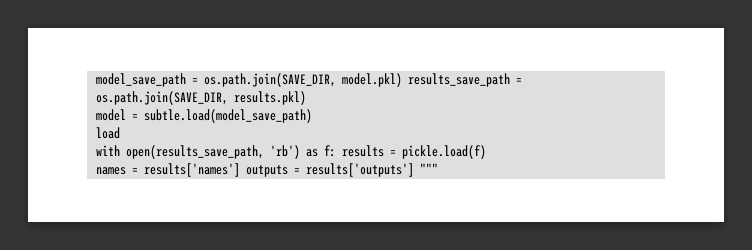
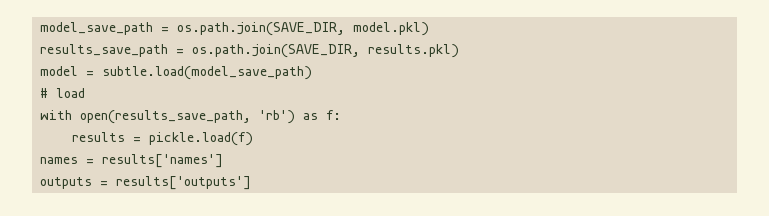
- model_save_path = os.path.join(SAVE_DIR, model.pkl) results_save_path = os.path.join(SAVE_DIR, results.pkl)
+ model_save_path = os.path.join(SAVE_DIR, model.pkl)
+ results_save_path = os.path.join(SAVE_DIR, results.pkl)
- load
+ # load
- with open(results_save_path, 'rb') as f: results = pickle.load(f)
+ with open(results_save_path, 'rb') as f:
+ results = pickle.load(f)
- names = results['names'] outputs = results['outputs'] """
+ names = results['names']
+ outputs = results['outputs']

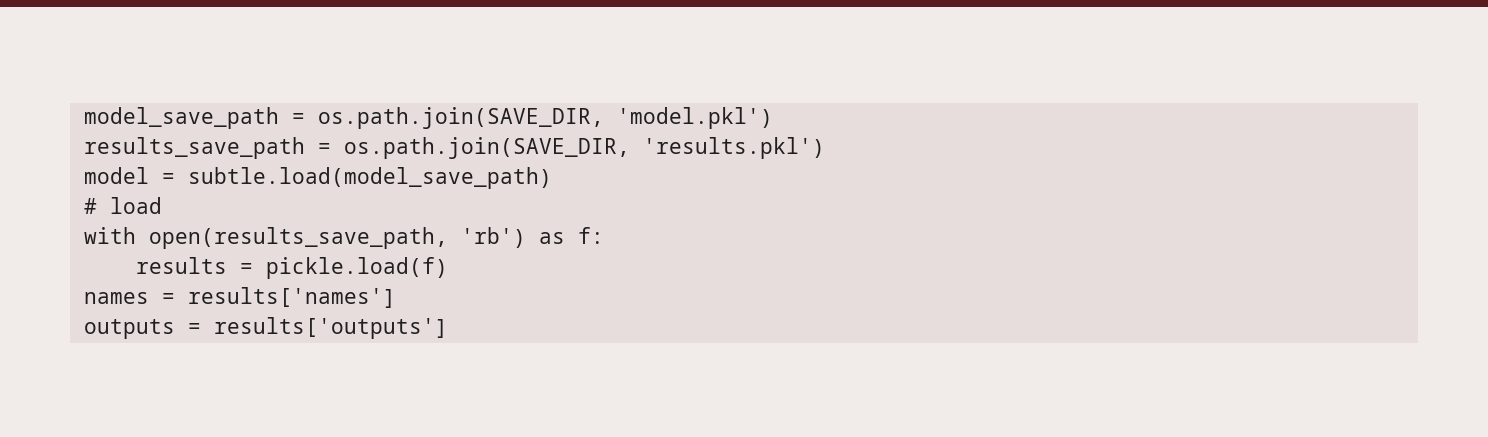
- model_save_path = os.path.join(SAVE_DIR, model.pkl)
+ model_save_path = os.path.join(SAVE_DIR, 'model.pkl')
- results_save_path = os.path.join(SAVE_DIR, results.pkl)
+ results_save_path = os.path.join(SAVE_DIR, 'results.pkl')

